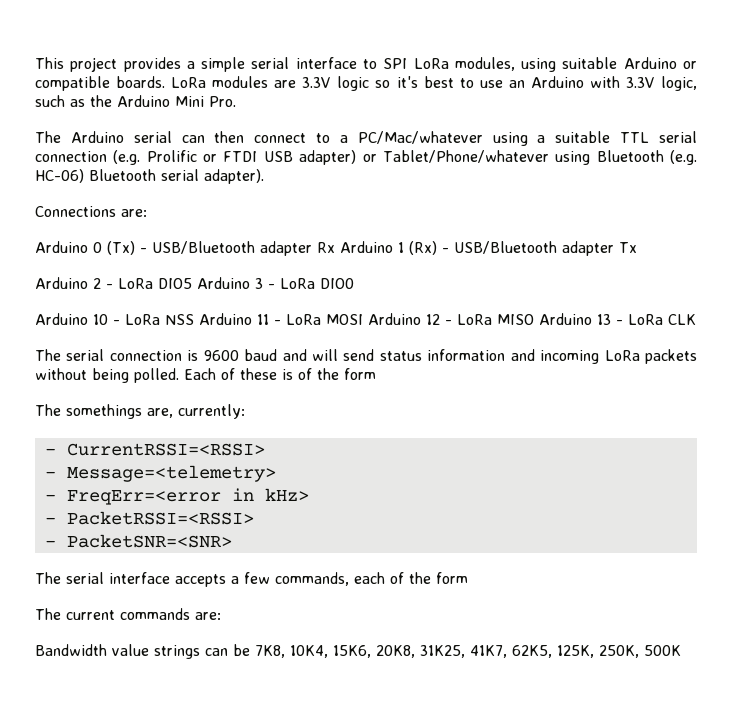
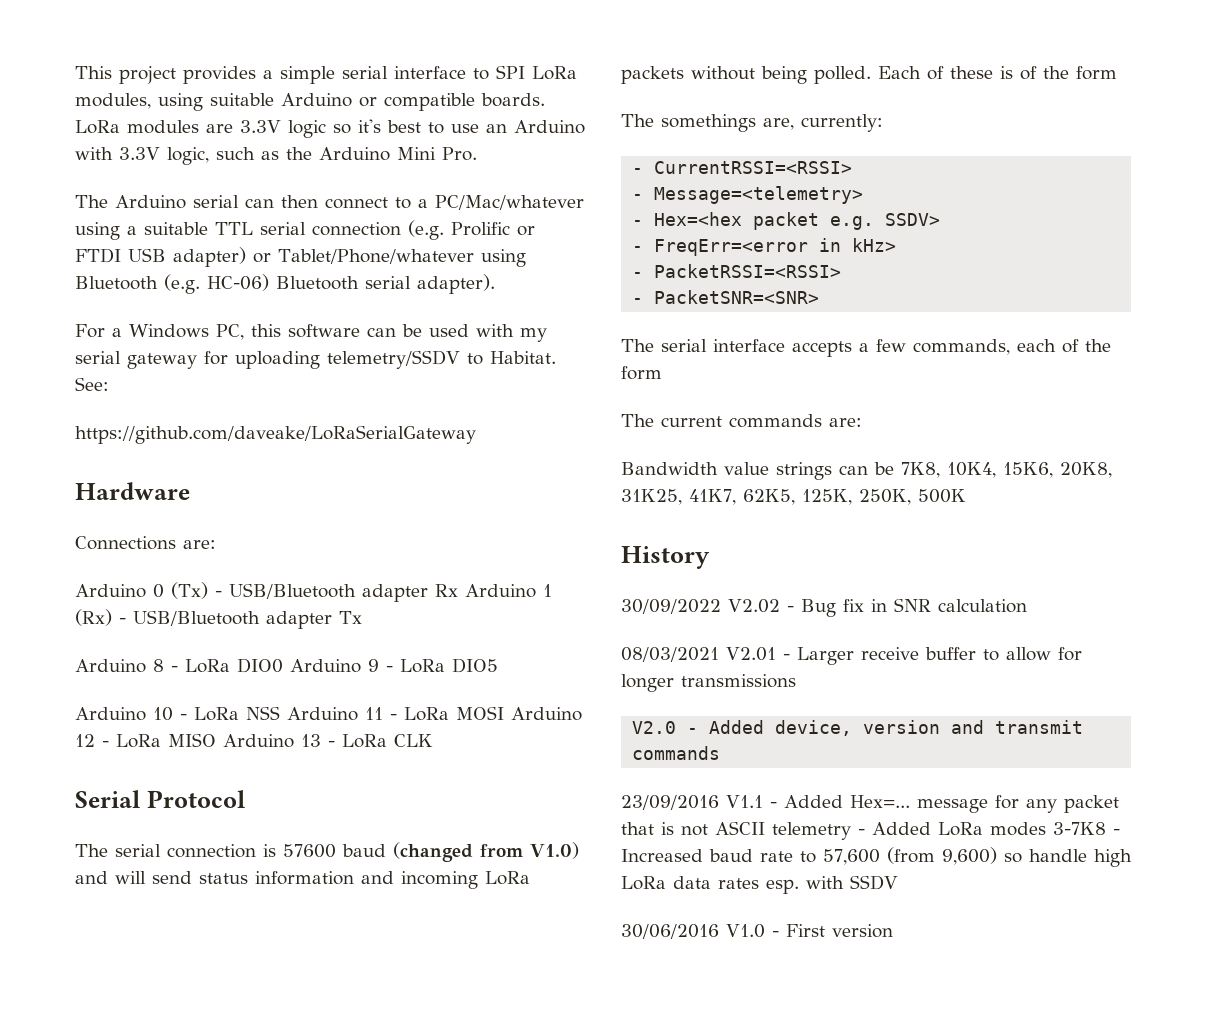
+ For a Windows PC, this software can be used with my serial gateway for uploading telemetry/SSDV to Habitat. See:
+ https://github.com/daveake/LoRaSerialGateway
+ Hardware
- Arduino 2 - LoRa DIO5 Arduino 3 - LoRa DIO0
+ Arduino 8 - LoRa DIO0 Arduino 9 - LoRa DIO5
+ Serial Protocol
- The serial connection is 9600 baud and will send status information and incoming LoRa packets without being polled.
+ The serial connection is 57600 baud (changed from V1.0) and will send status information and incoming LoRa packets without being polled.
+ - Hex=<hex packet e.g. SSDV>
+ History
+ 30/09/2022 V2.02 - Bug fix in SNR calculation
+ 08/03/2021 V2.01 - Larger receive buffer to allow for longer transmissions
+ V2.0 - Added device, version and transmit commands
+ 23/09/2016 V1.1 - Added Hex=... message for any packet that is not ASCII telemetry - Added LoRa modes 3-7K8 - Increased baud rate to 57,600 (from 9,600) so handle high LoRa data rates esp. with SSDV
+ 30/06/2016 V1.0 - First version

